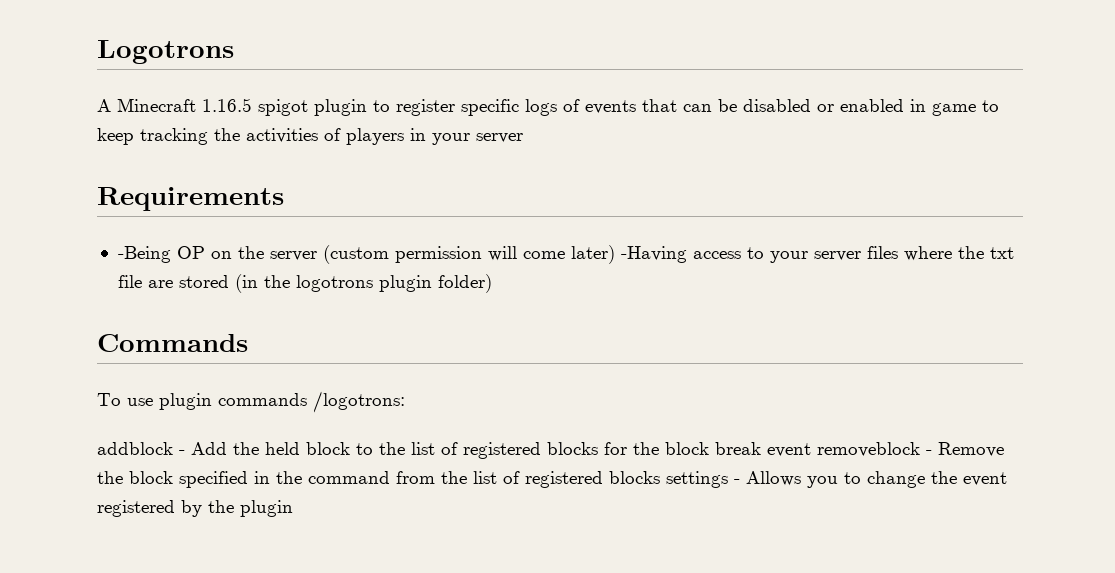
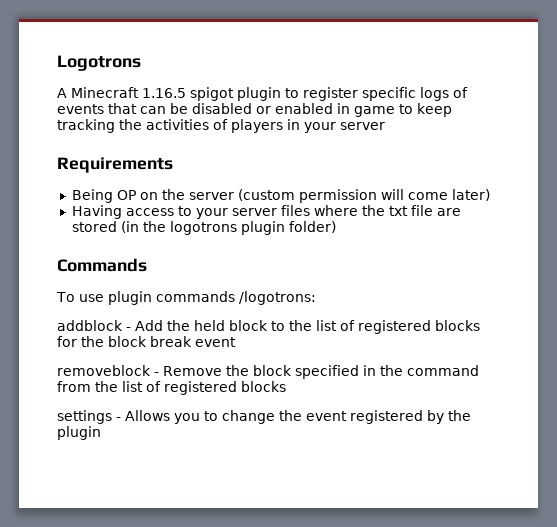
- -Being OP on the server (custom permission will come later) -Having access to your server files where the txt file are stored (in the logotrons plugin folder)
+ Being OP on the server (custom permission will come later)
+ Having access to your server files where the txt file are stored (in the logotrons plugin folder)
- addblock - Add the held block to the list of registered blocks for the block break event removeblock - Remove the block specified in the command from the list of registered blocks settings - Allows you to change the event registered by the plugin
+ addblock - Add the held block to the list of registered blocks for the block break event
+ removeblock - Remove the block specified in the command from the list of registered blocks
+ settings - Allows you to change the event registered by the plugin

